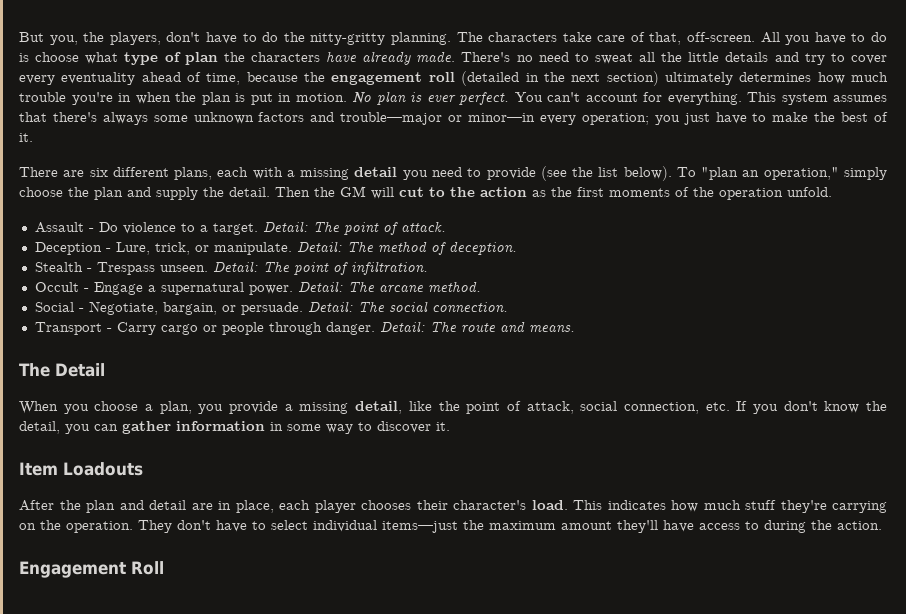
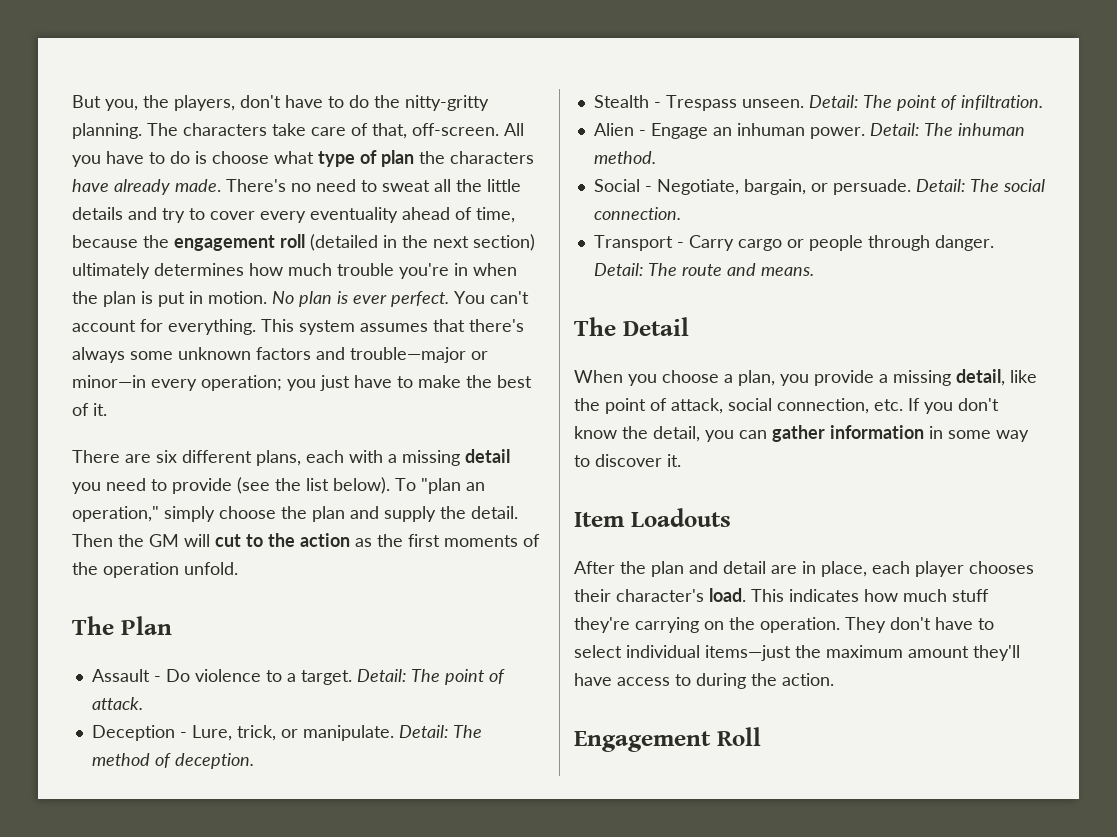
+ The Plan
- Occult - Engage a supernatural power.
+ Alien - Engage an inhuman power.
- Detail: The arcane method.
+ Detail: The inhuman method.

